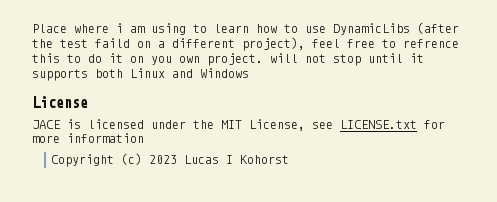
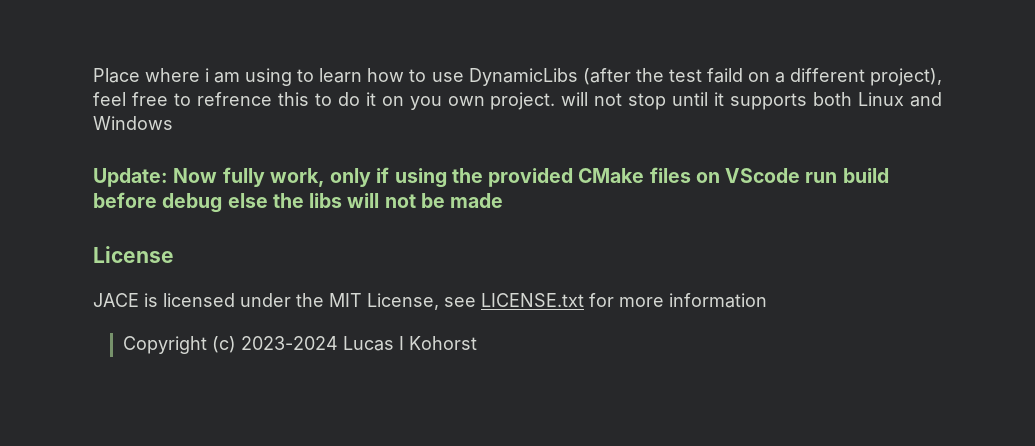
+ Update: Now fully work, only if using the provided CMake files on VScode run build before debug else the libs will not be made
- Copyright (c) 2023 Lucas I Kohorst
+ Copyright (c) 2023-2024 Lucas I Kohorst

